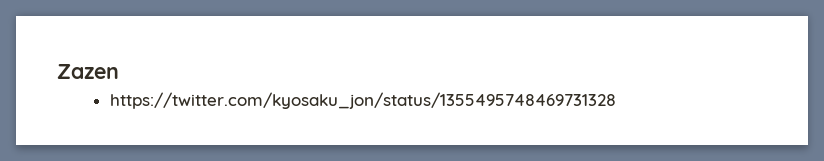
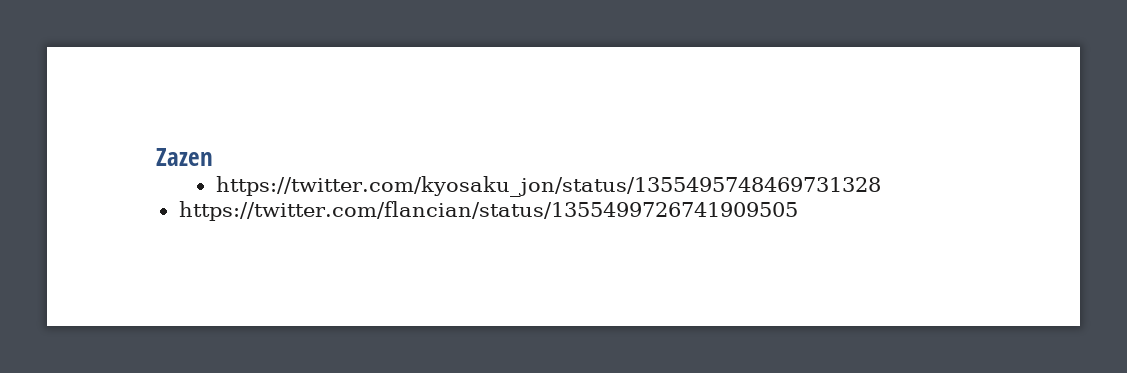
+ https://twitter.com/flancian/status/1355499726741909505

